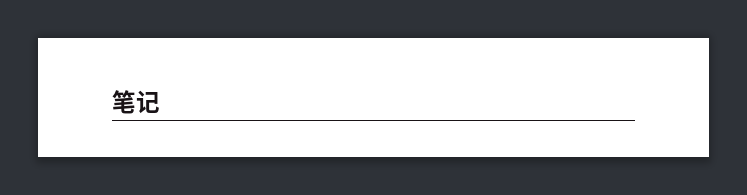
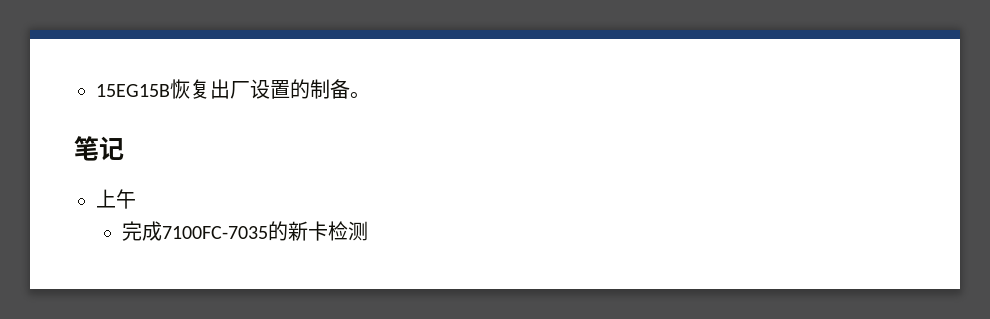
+ 15EG15B恢复出厂设置的制备。
  笔记
+ 上午
+ 完成7100FC-7035的新卡检测

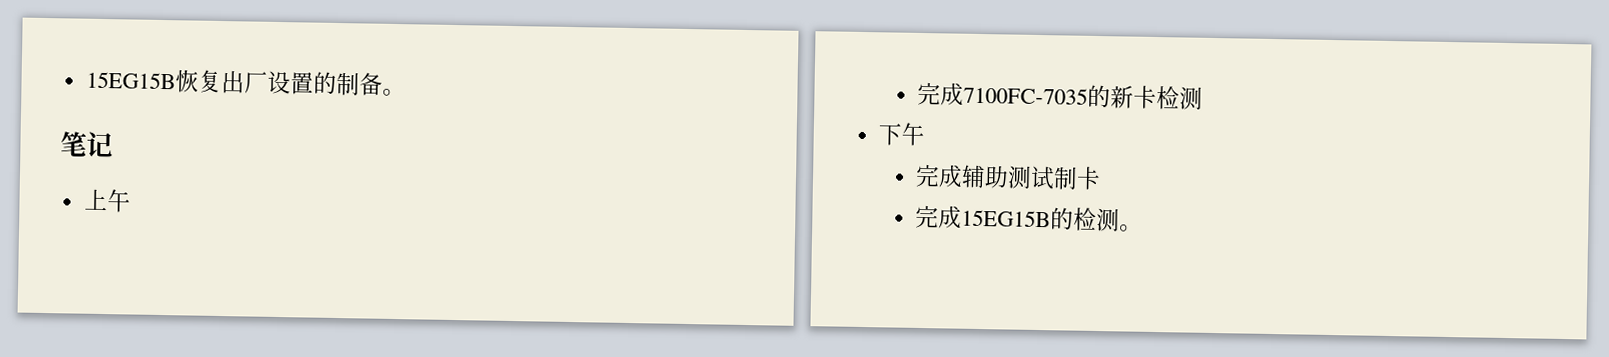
+ 下午
+ 完成辅助测试制卡
+ 完成15EG15B的检测。

